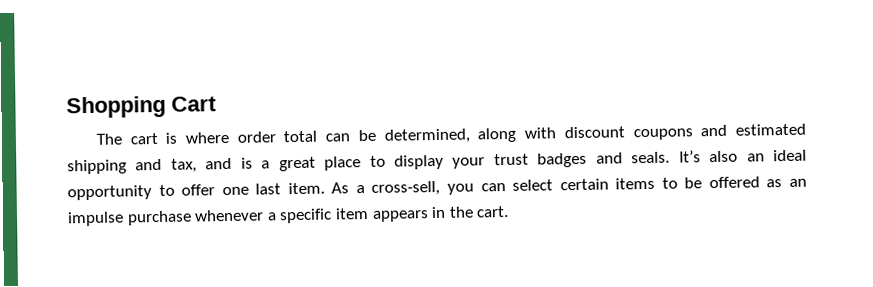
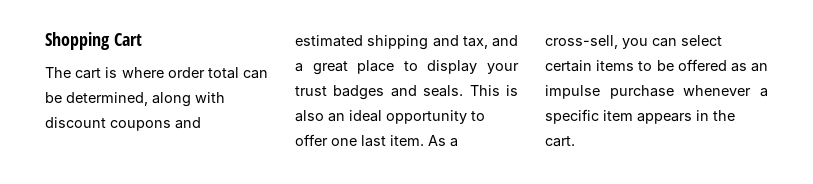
- The cart is where order total can be determined, along with discount coupons and estimated shipping and tax, and is a great place to display your trust badges and seals.
+ The cart is where order total can be determined, along with discount coupons and estimated shipping and tax, and a great place to display your trust badges and seals.
- It’s also an ideal opportunity to offer one last item.
+ This is also an ideal opportunity to offer one last item.

